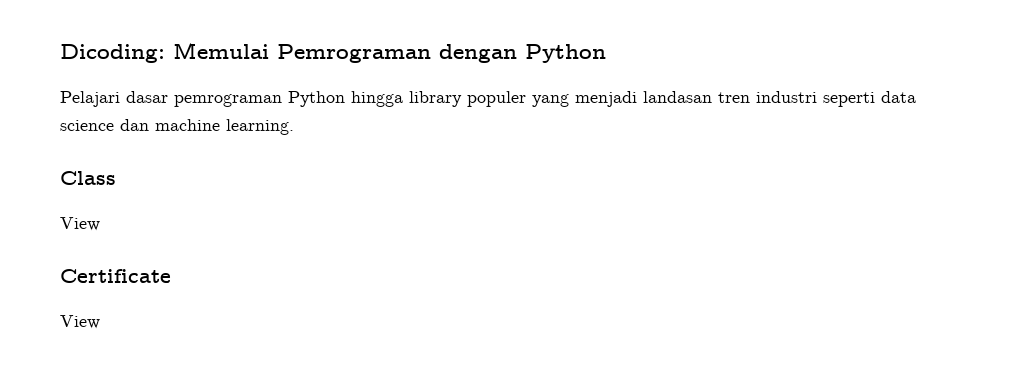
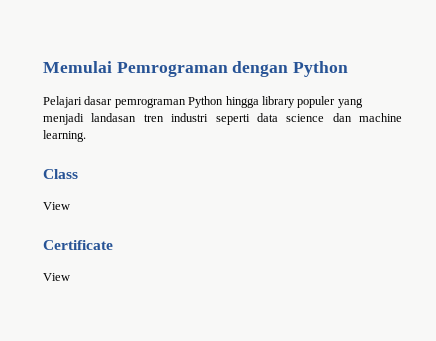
- Dicoding: Memulai Pemrograman dengan Python
+ Memulai Pemrograman dengan Python

